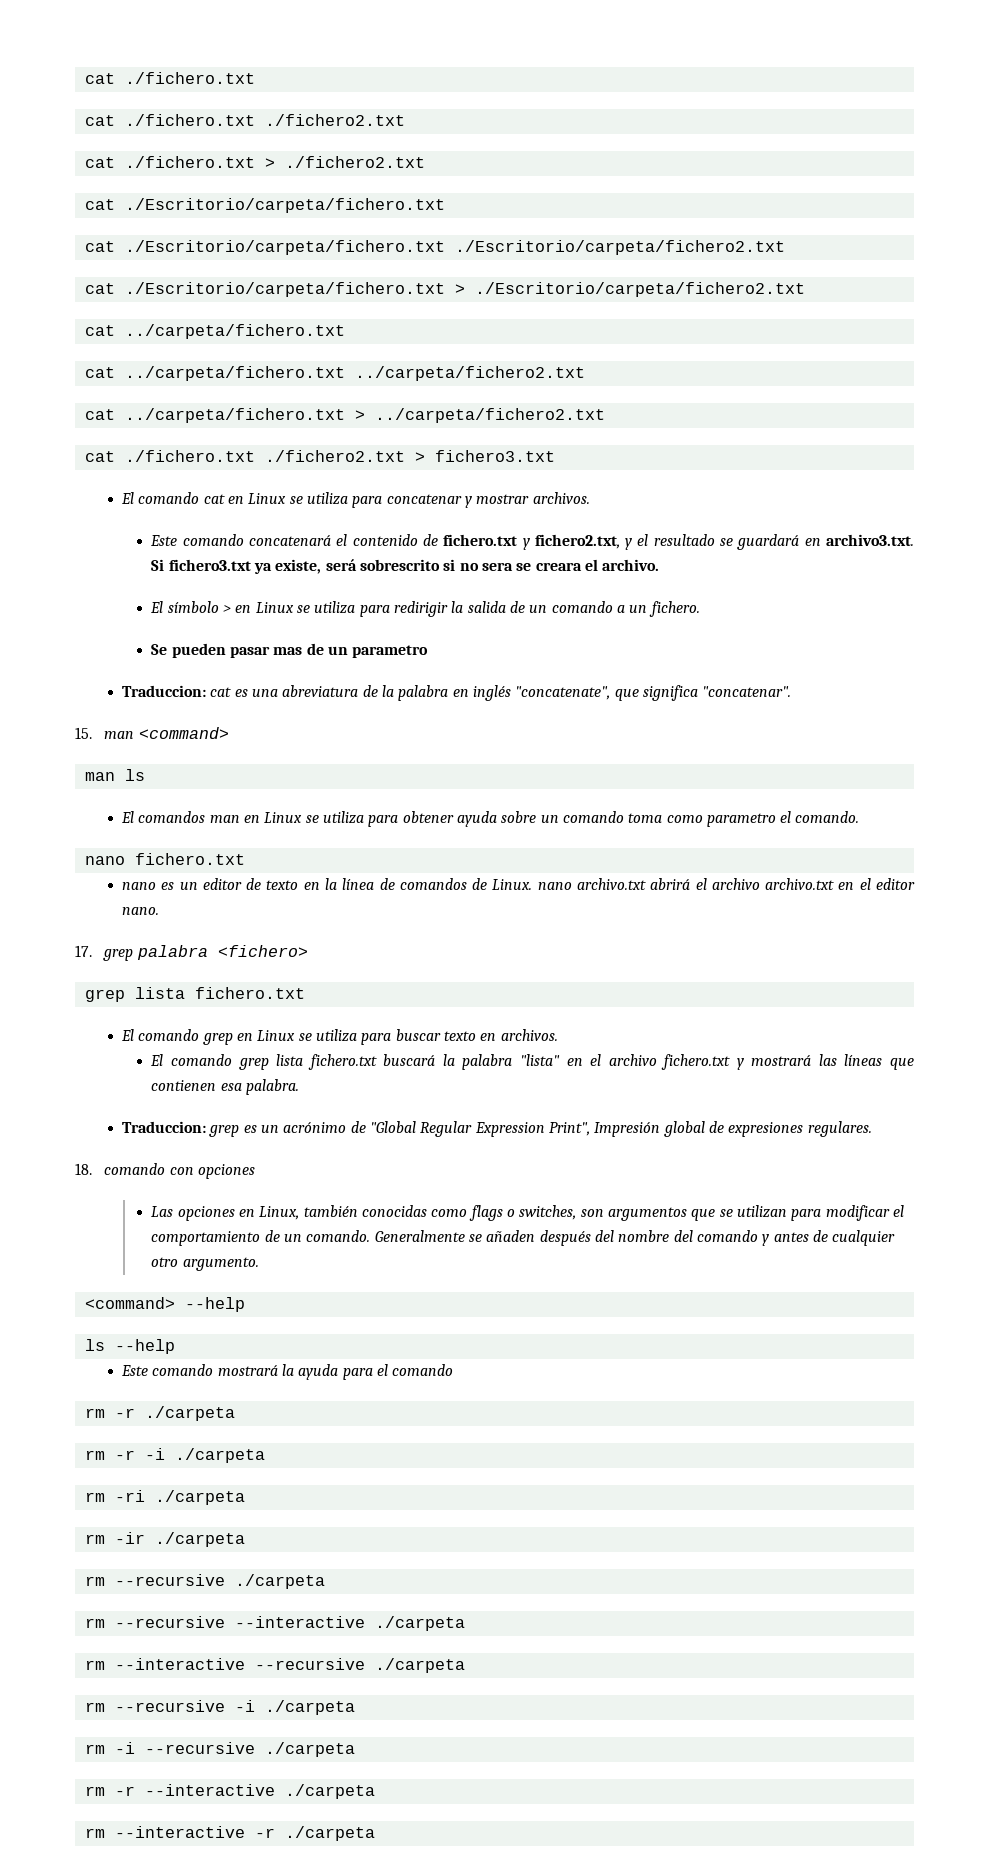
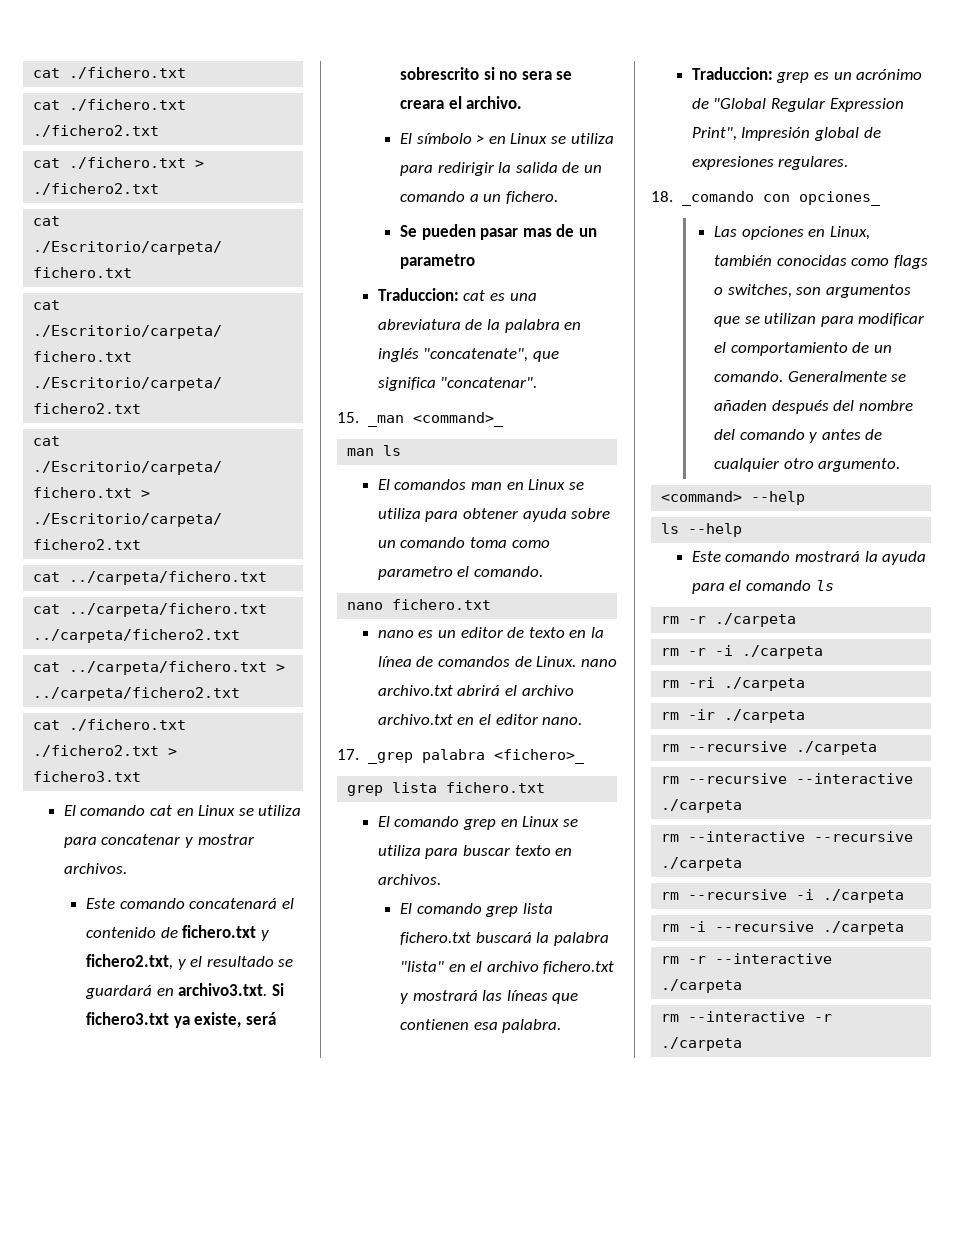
- 15. man <command>
+ 15. _man <command>_
- 17. grep palabra <fichero>
+ 17. _grep palabra <fichero>_
- 18. comando con opciones
+ 18. _comando con opciones_
- Este comando mostrará la ayuda para el comando
+ Este comando mostrará la ayuda para el comando ls

